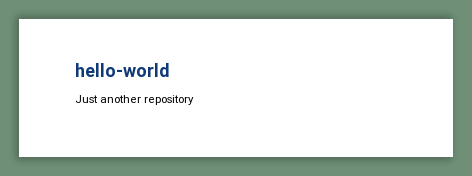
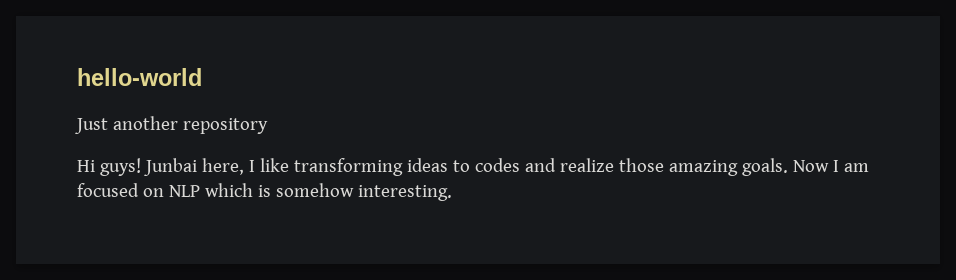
+ Hi guys! Junbai here, I like transforming ideas to codes and realize those amazing goals. Now I am focused on NLP which is somehow interesting.

